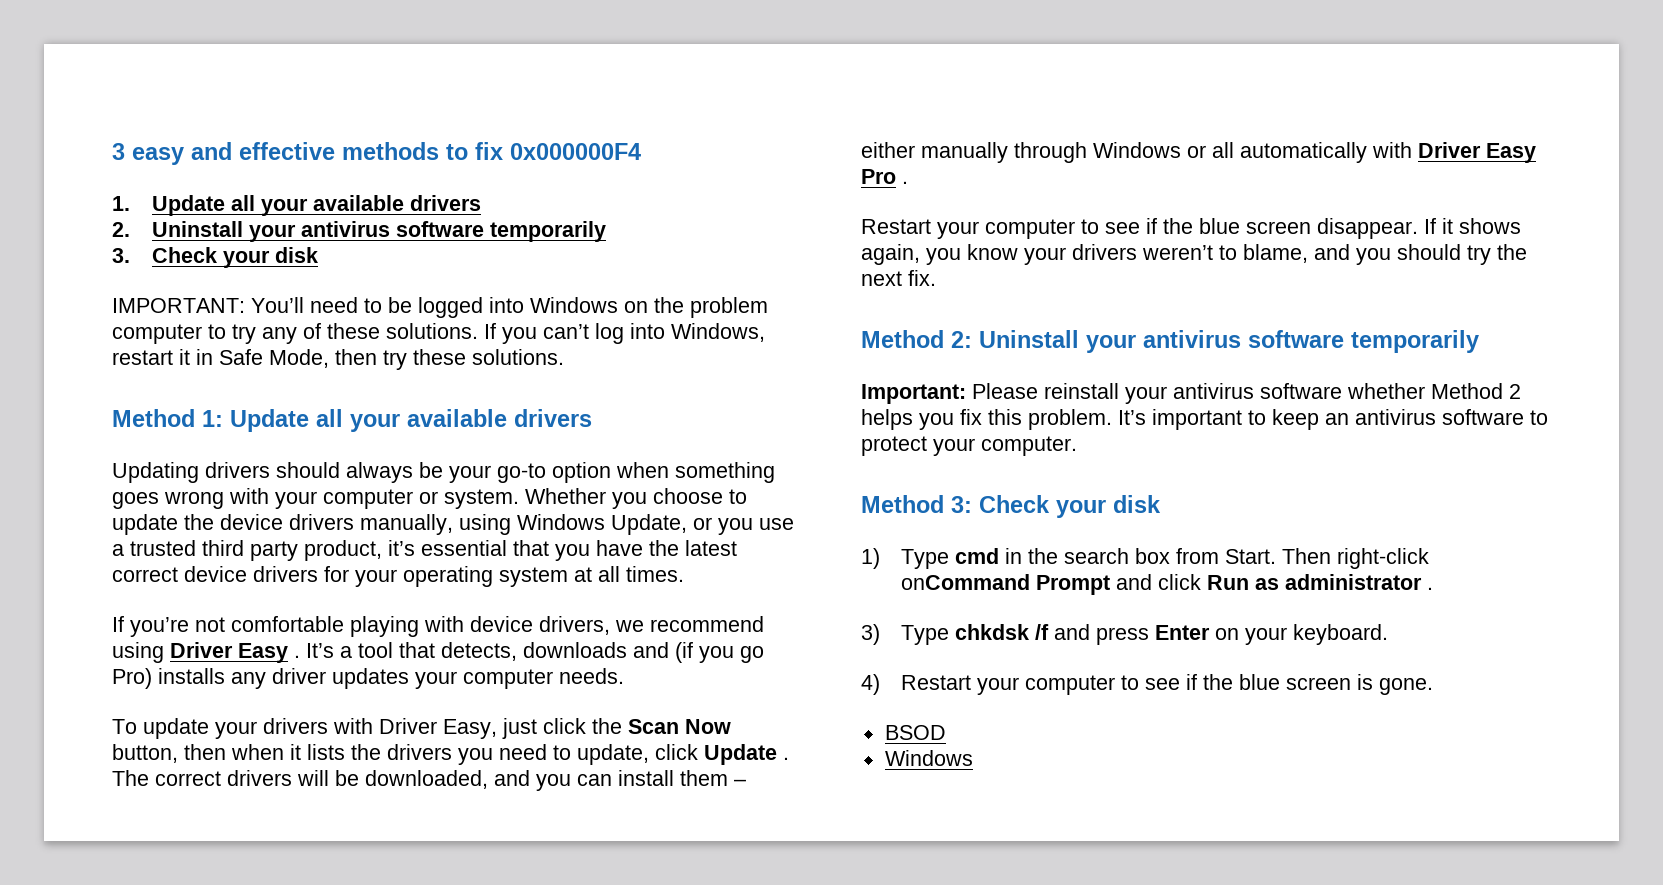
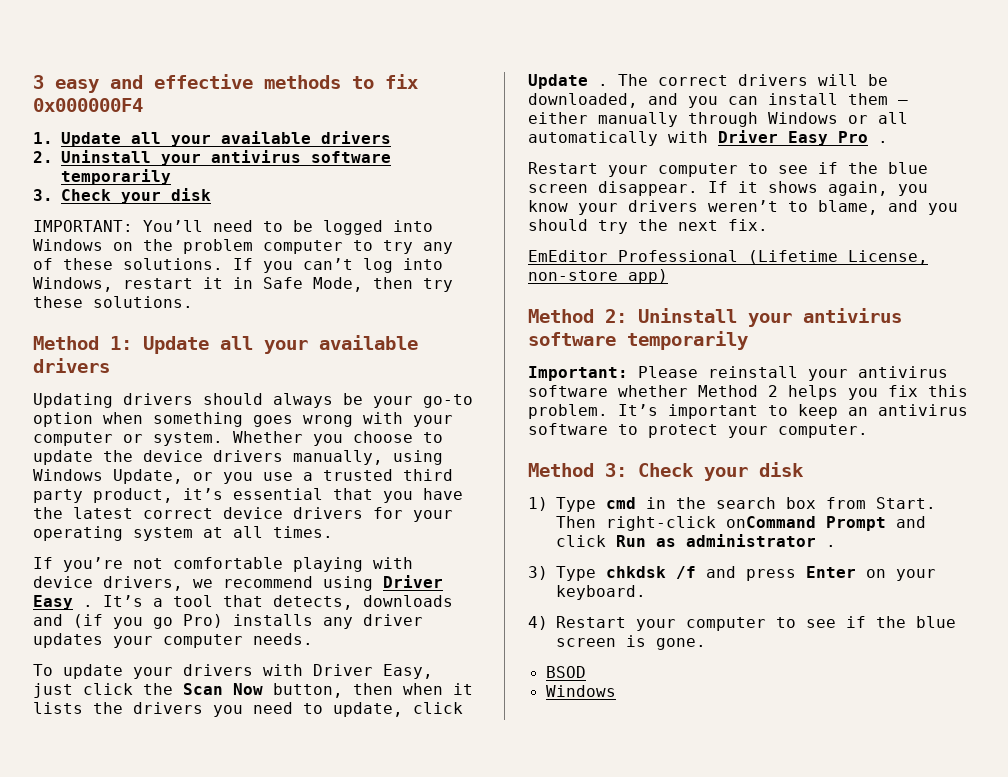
+ EmEditor Professional (Lifetime License, non-store app)

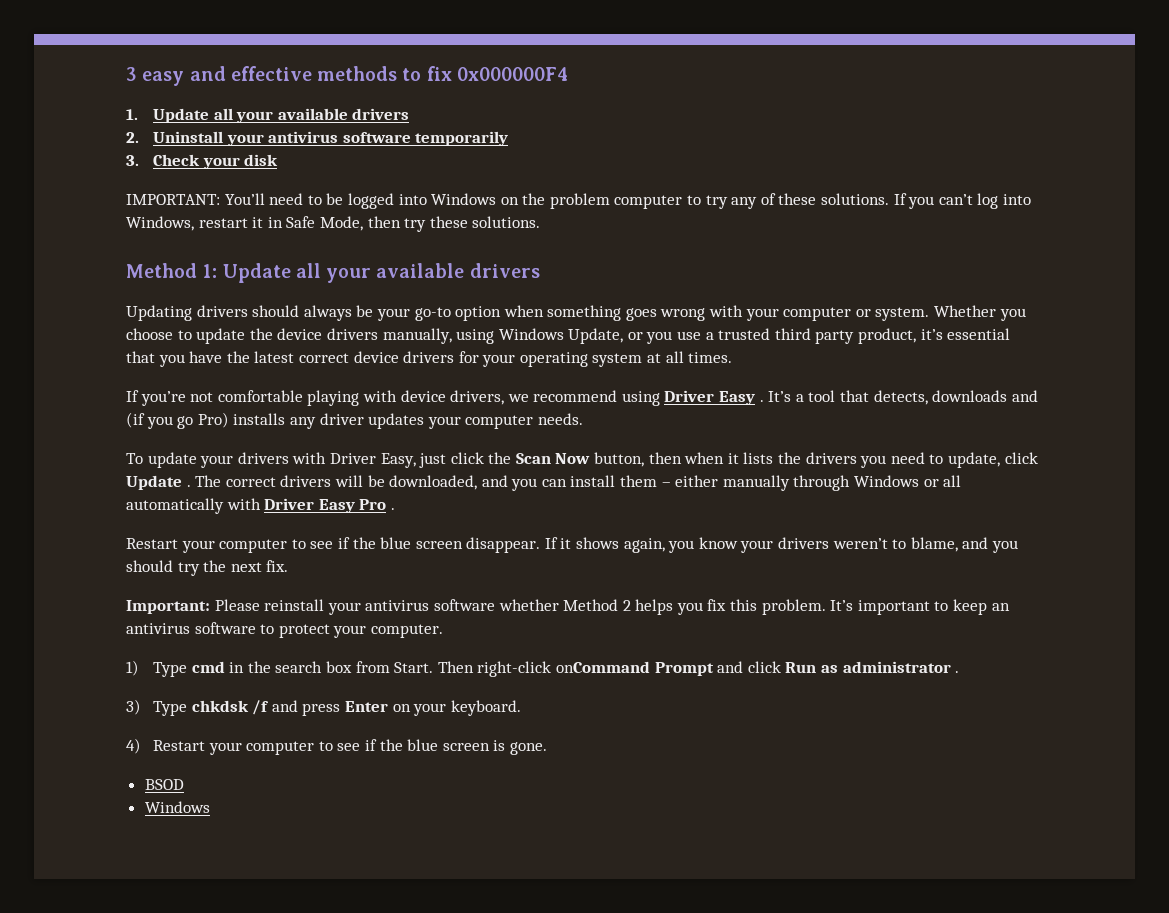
- EmEditor Professional (Lifetime License, non-store app)
- Method 2: Uninstall your antivirus software temporarily
- Method 3: Check your disk

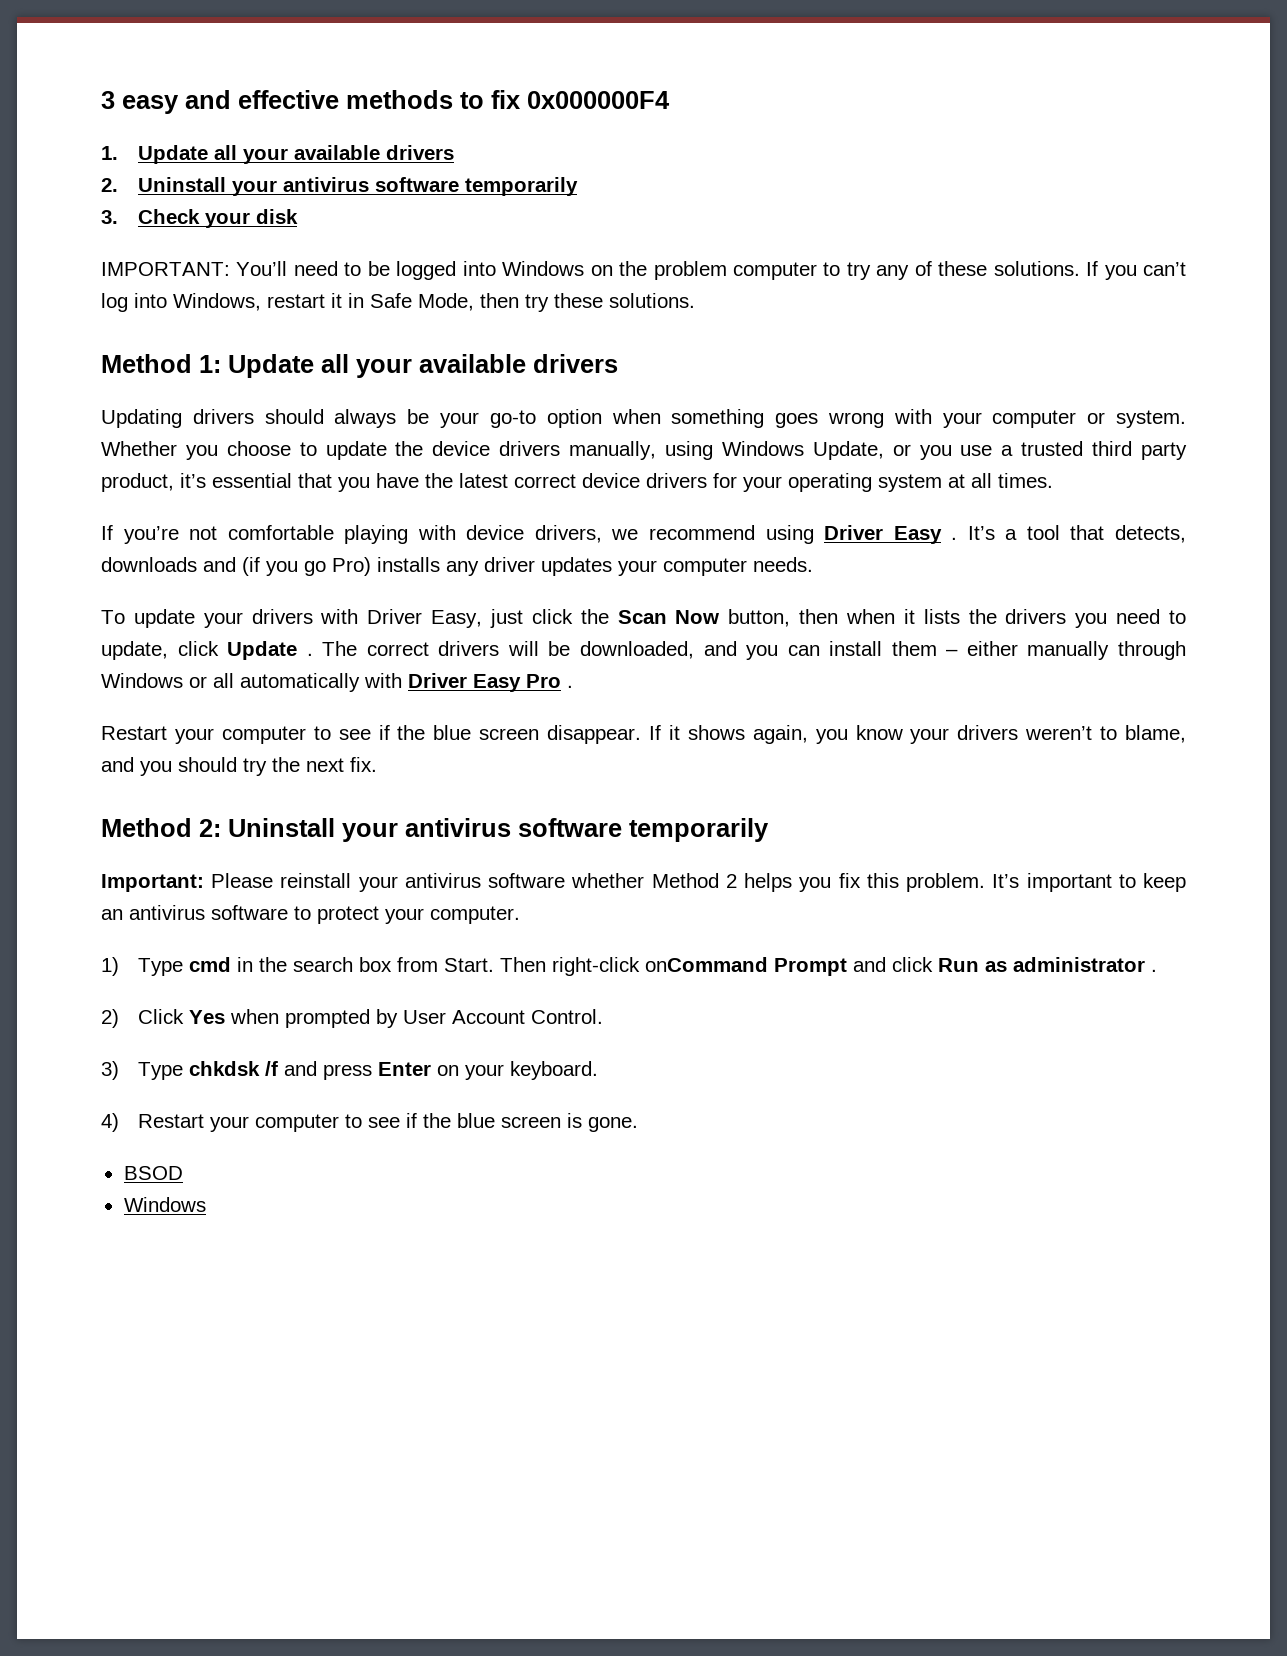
+ Method 2: Uninstall your antivirus software temporarily
+ 2) Click Yes when prompted by User Account Control.

